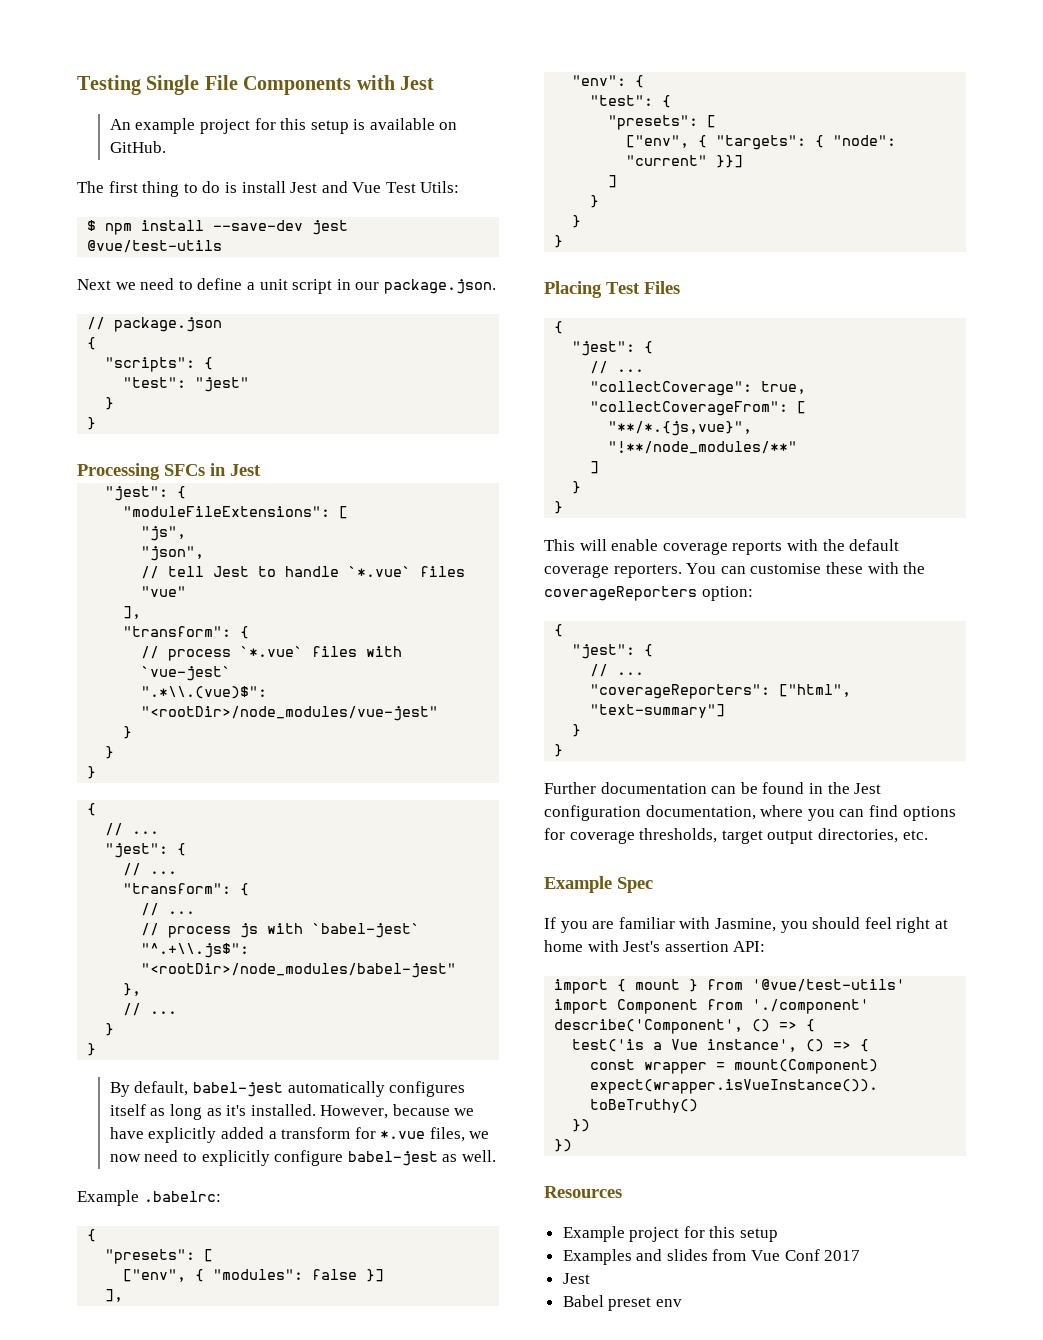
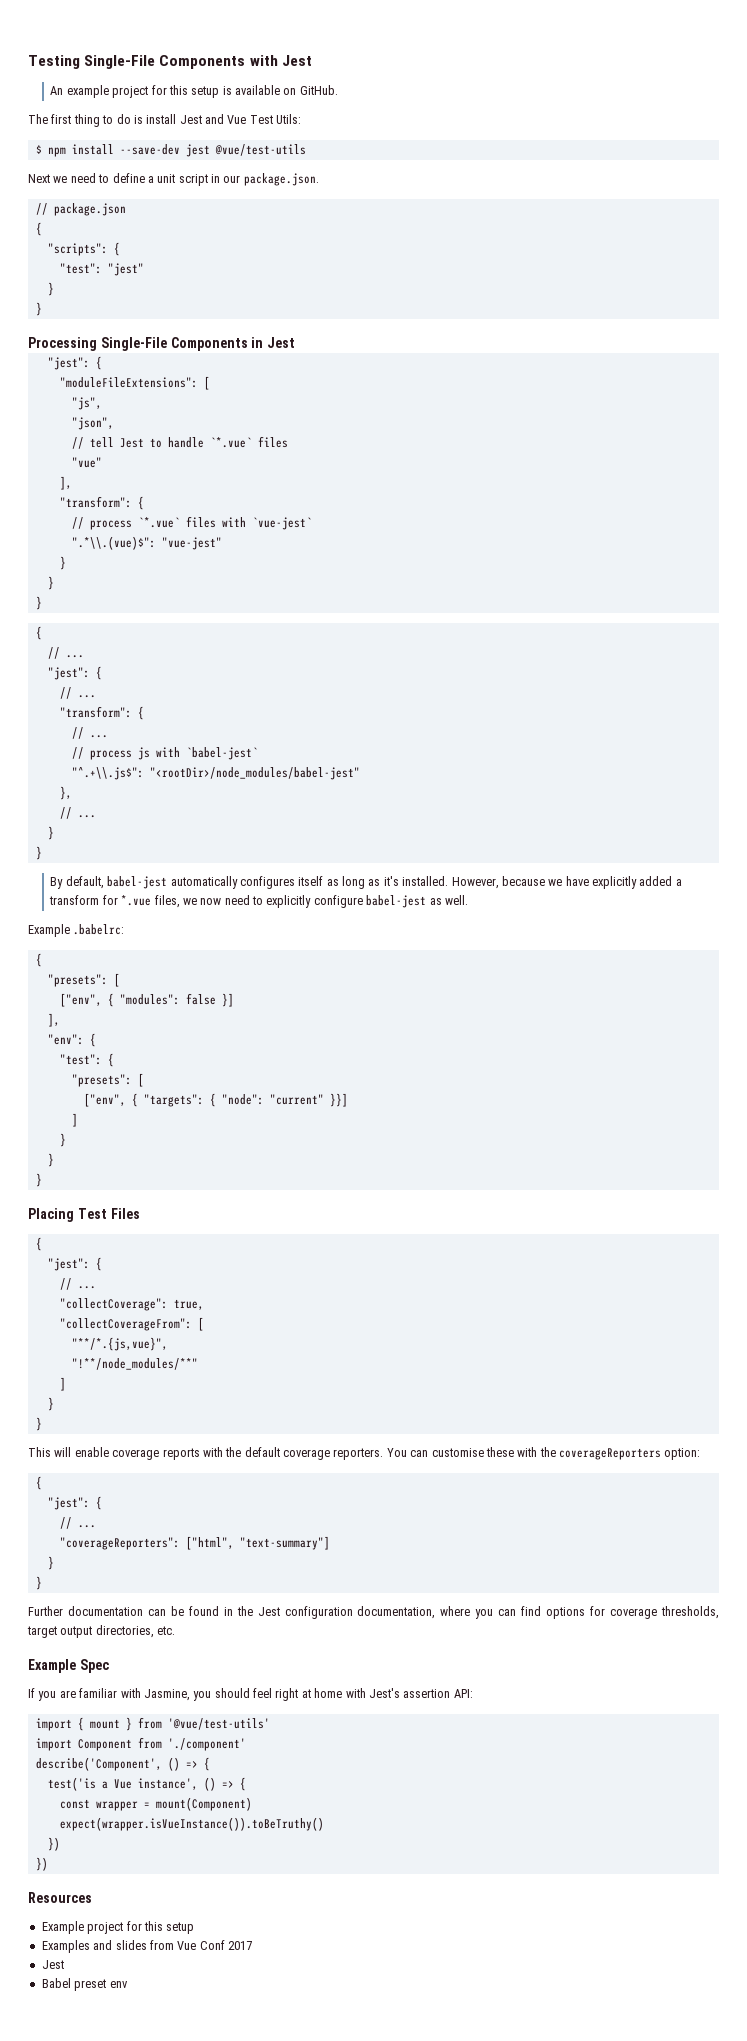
- Testing Single File Components with Jest
+ Testing Single-File Components with Jest
- Processing SFCs in Jest
+ Processing Single-File Components in Jest
- ".*\\.(vue)$": "<rootDir>/node_modules/vue-jest"
+ ".*\\.(vue)$": "vue-jest"

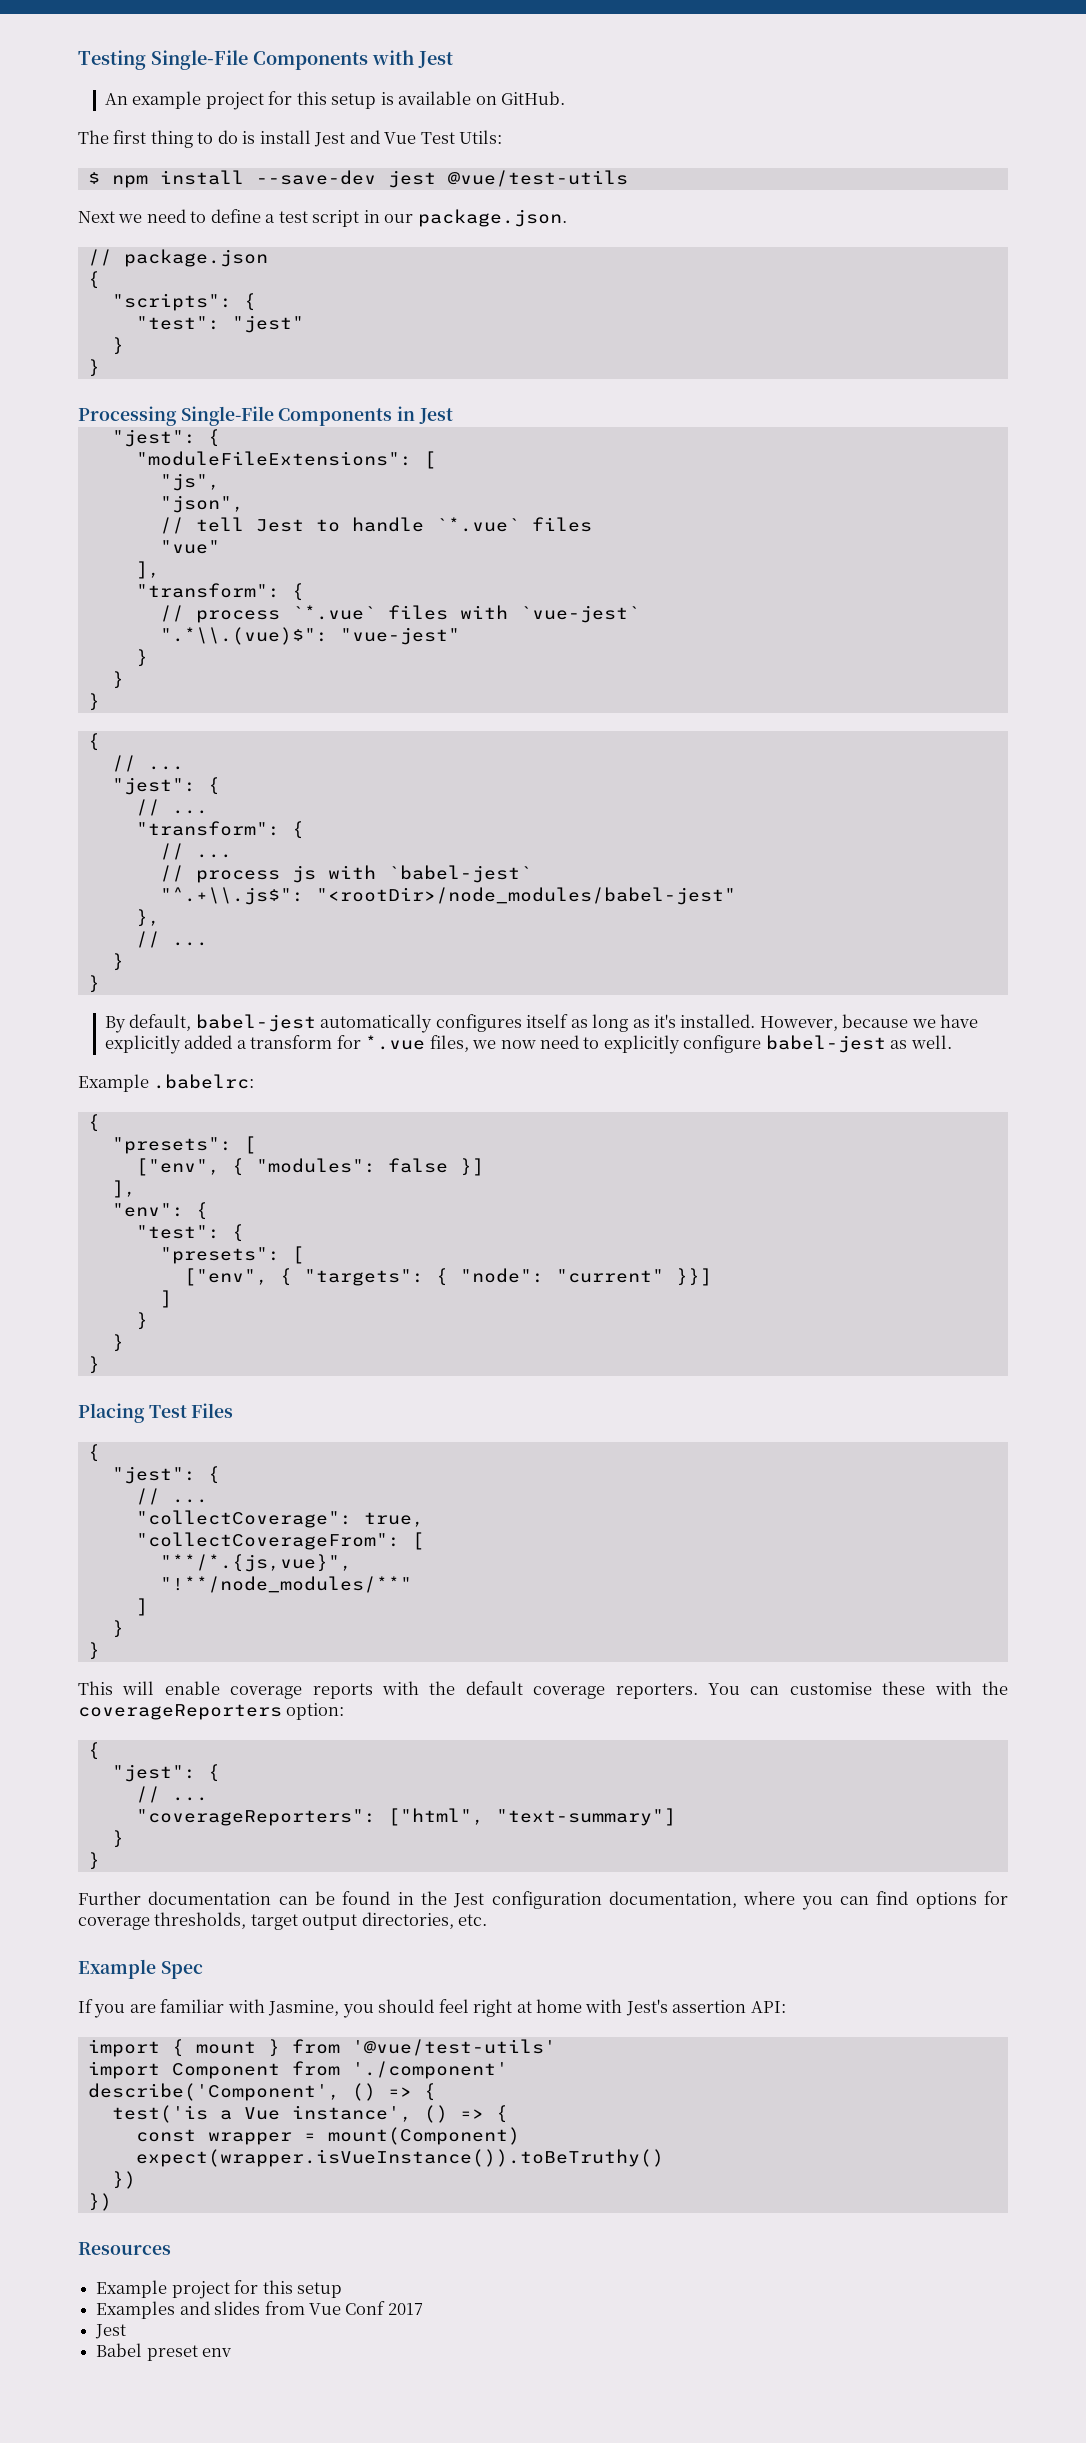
- Next we need to define a unit script in our package.json.
+ Next we need to define a test script in our package.json.

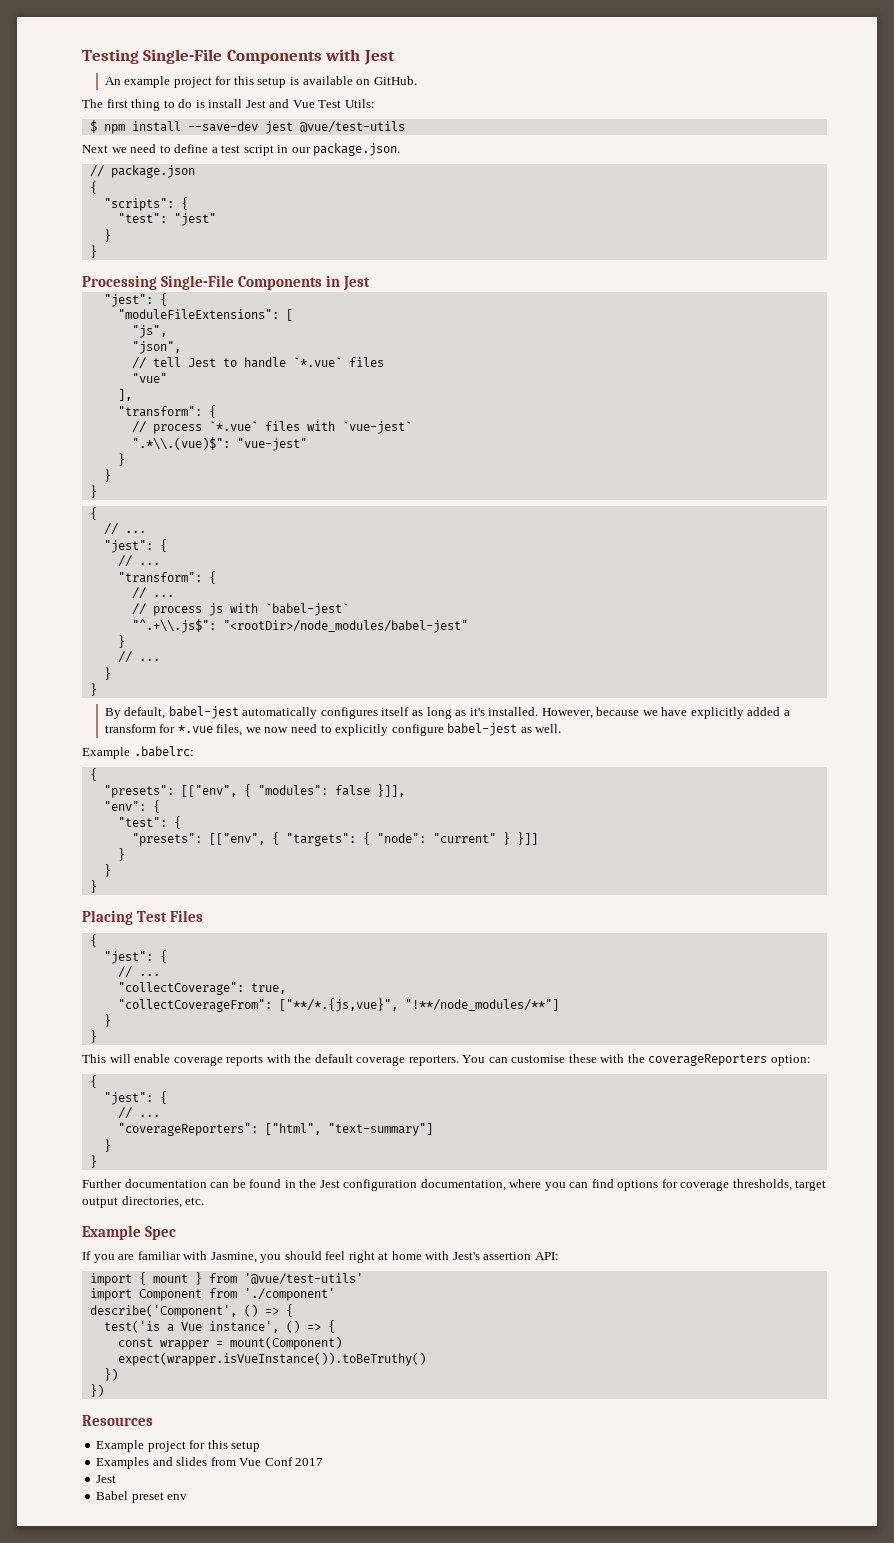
  "^.+\\.js$": "<rootDir>/node_modules/babel-jest"
- },
+ }
  Example .babelrc:
  {
- "presets": [
- ["env", { "modules": false }]
- ],
+ "presets": [["env", { "modules": false }]],
  "test": {
- "presets": [
- ["env", { "targets": { "node": "current" }}]
- ]
+ "presets": [["env", { "targets": { "node": "current" } }]]
- "collectCoverageFrom": [
- "**/*.{js,vue}",
- "!**/node_modules/**"
- ]
+ "collectCoverageFrom": ["**/*.{js,vue}", "!**/node_modules/**"]

